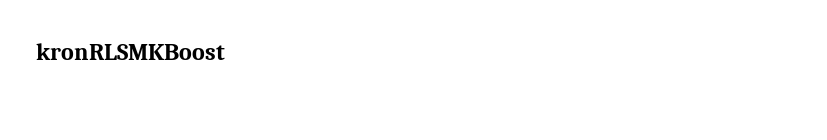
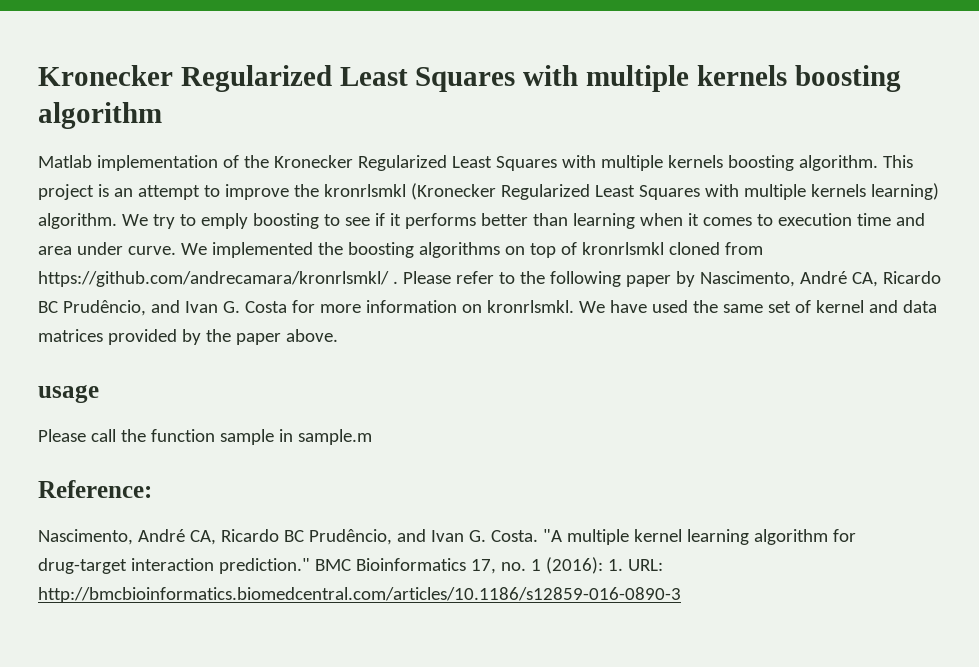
- kronRLSMKBoost
+ Kronecker Regularized Least Squares with multiple kernels boosting algorithm
+ Matlab implementation of the Kronecker Regularized Least Squares with multiple kernels boosting algorithm. This project is an attempt to improve the kronrlsmkl (Kronecker Regularized Least Squares with multiple kernels learning) algorithm. We try to emply boosting to see if it performs better than learning when it comes to execution time and area under curve. We implemented the boosting algorithms on top of kronrlsmkl cloned from https://github.com/andrecamara/kronrlsmkl/ . Please refer to the following paper by Nascimento, André CA, Ricardo BC Prudêncio, and Ivan G. Costa for more information on kronrlsmkl. We have used the same set of kernel and data matrices provided by the paper above.
+ usage
+ Please call the function sample in sample.m
+ Reference:
+ Nascimento, André CA, Ricardo BC Prudêncio, and Ivan G. Costa. "A multiple kernel learning algorithm for drug-target interaction prediction." BMC Bioinformatics 17, no. 1 (2016): 1. URL: http://bmcbioinformatics.biomedcentral.com/articles/10.1186/s12859-016-0890-3

